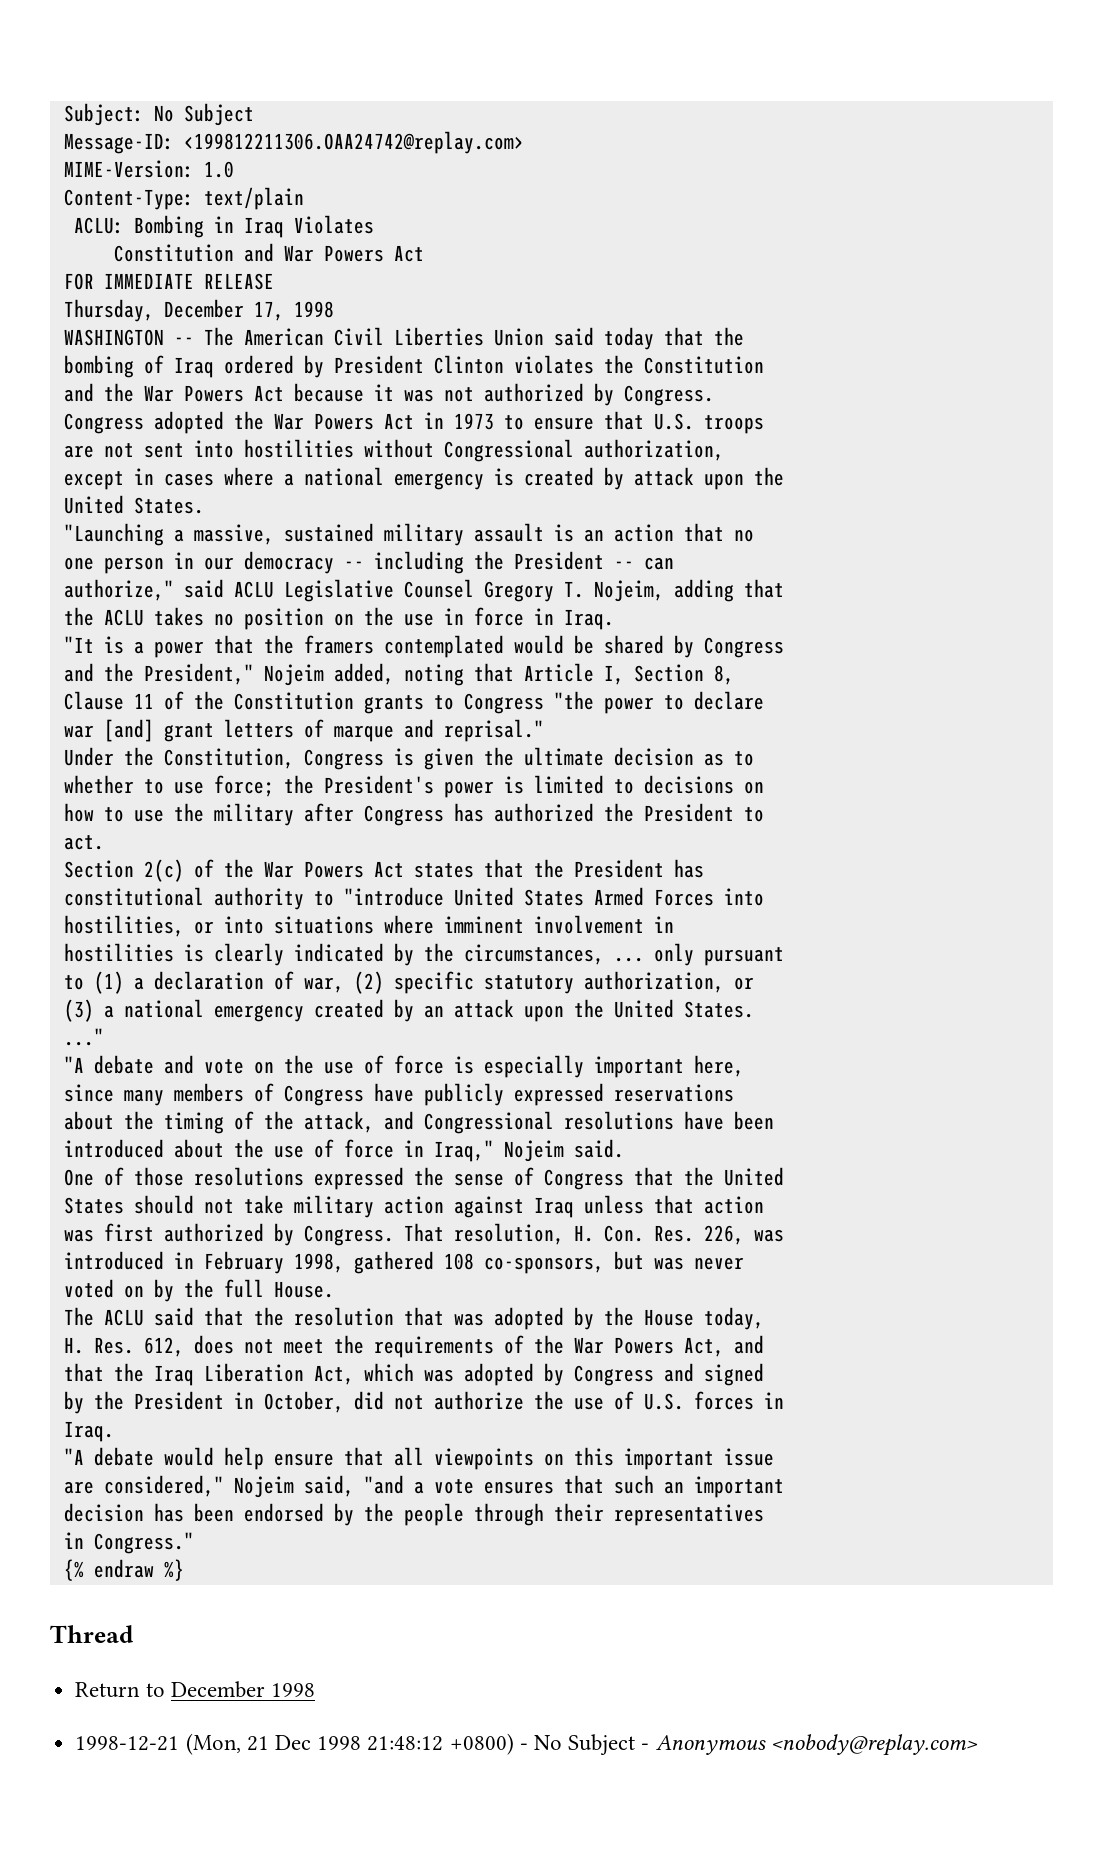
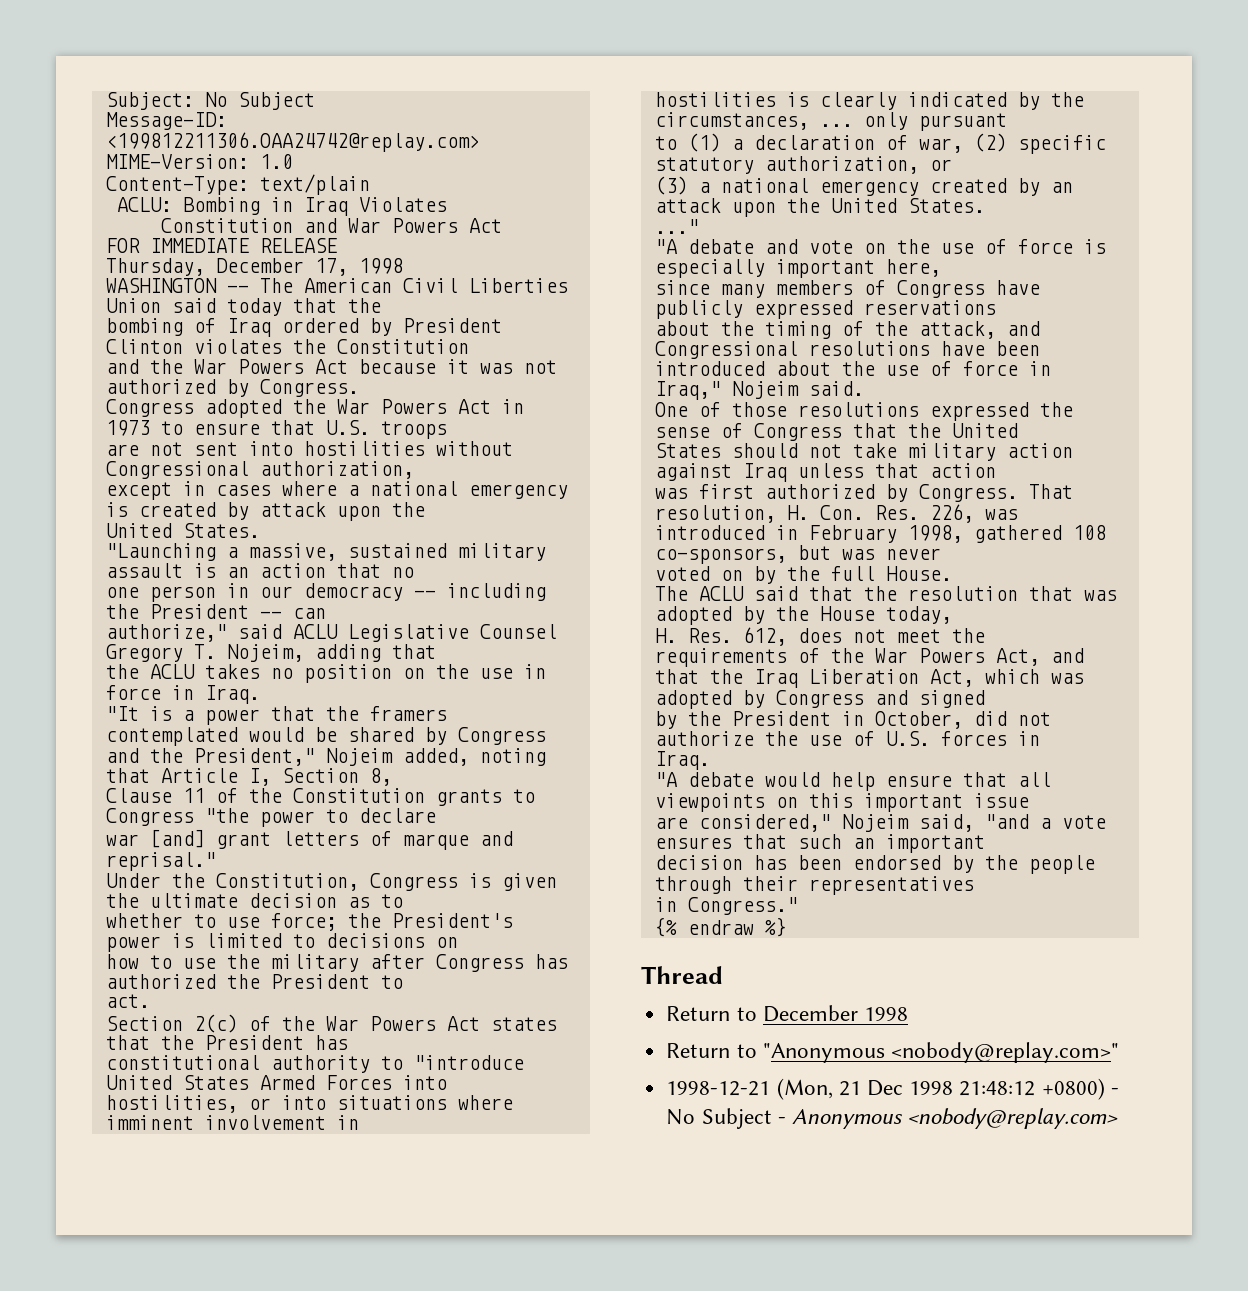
+ Return to "Anonymous <nobody@replay.com>"

